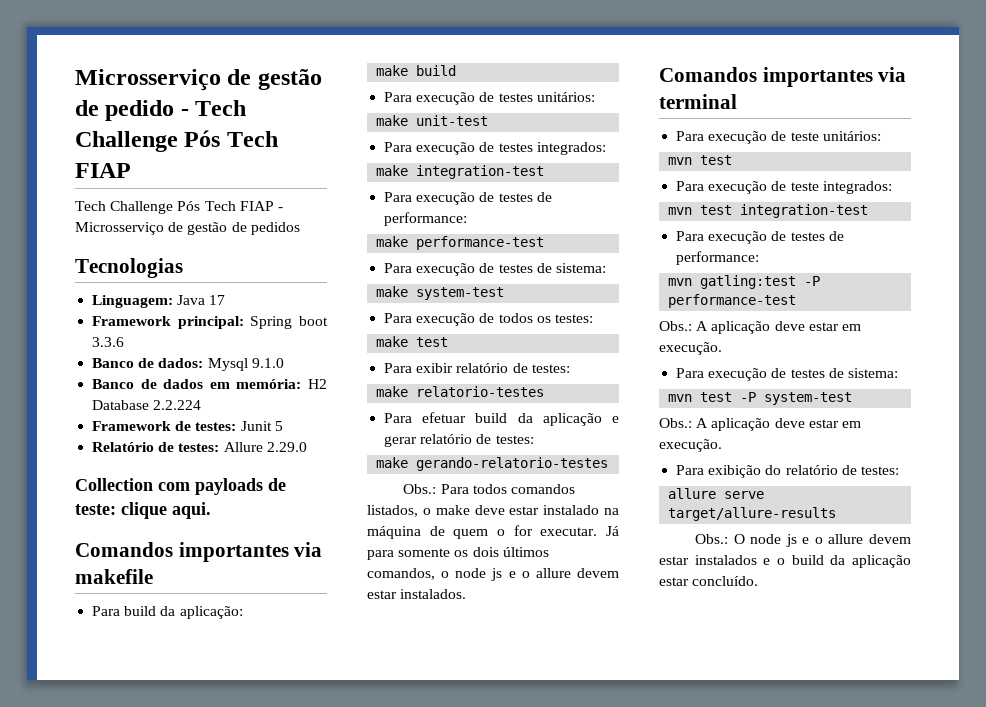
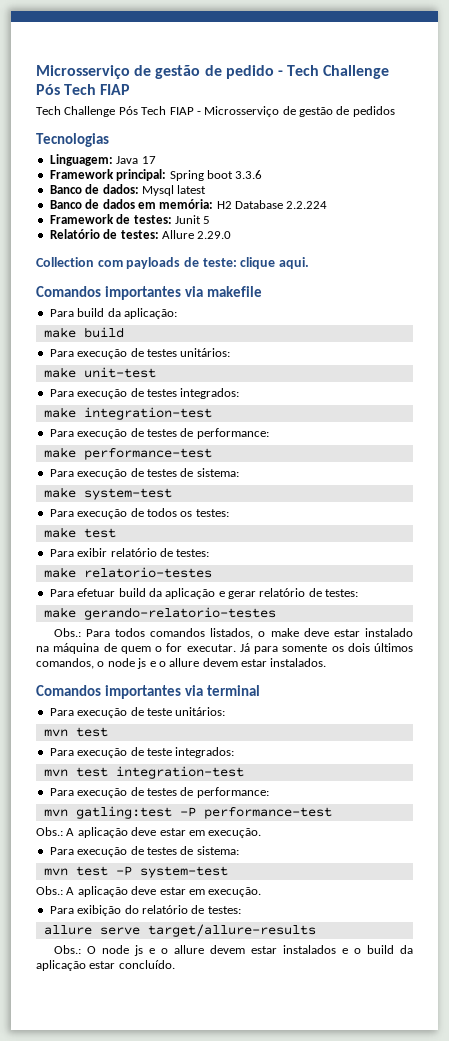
- Banco de dados: Mysql 9.1.0
+ Banco de dados: Mysql latest

